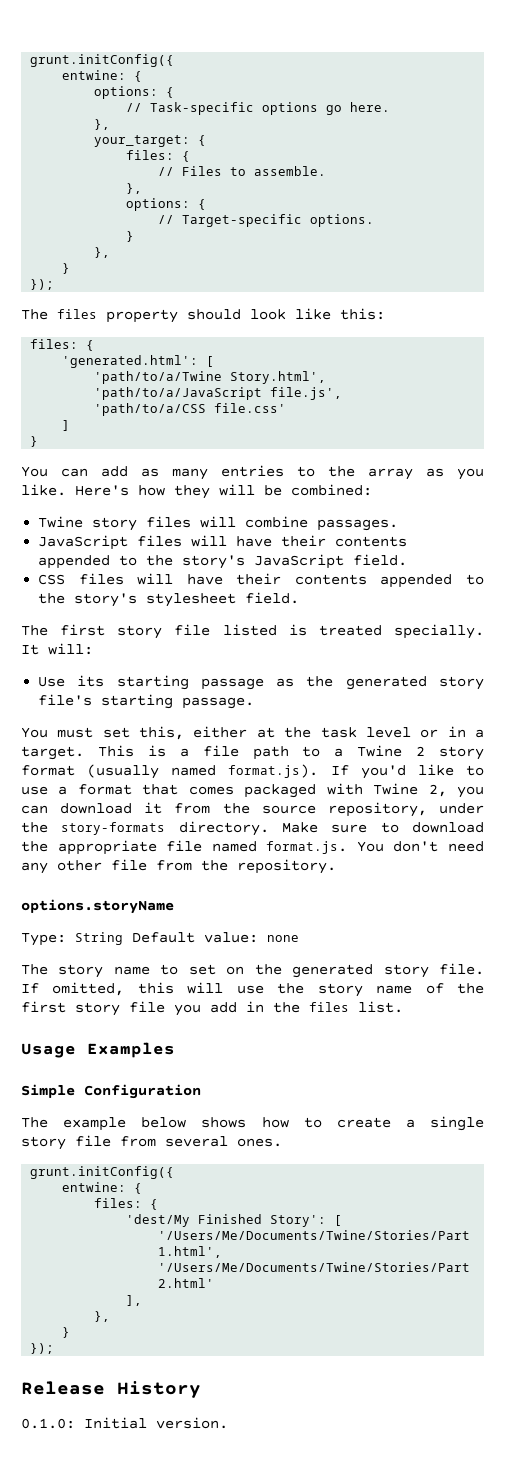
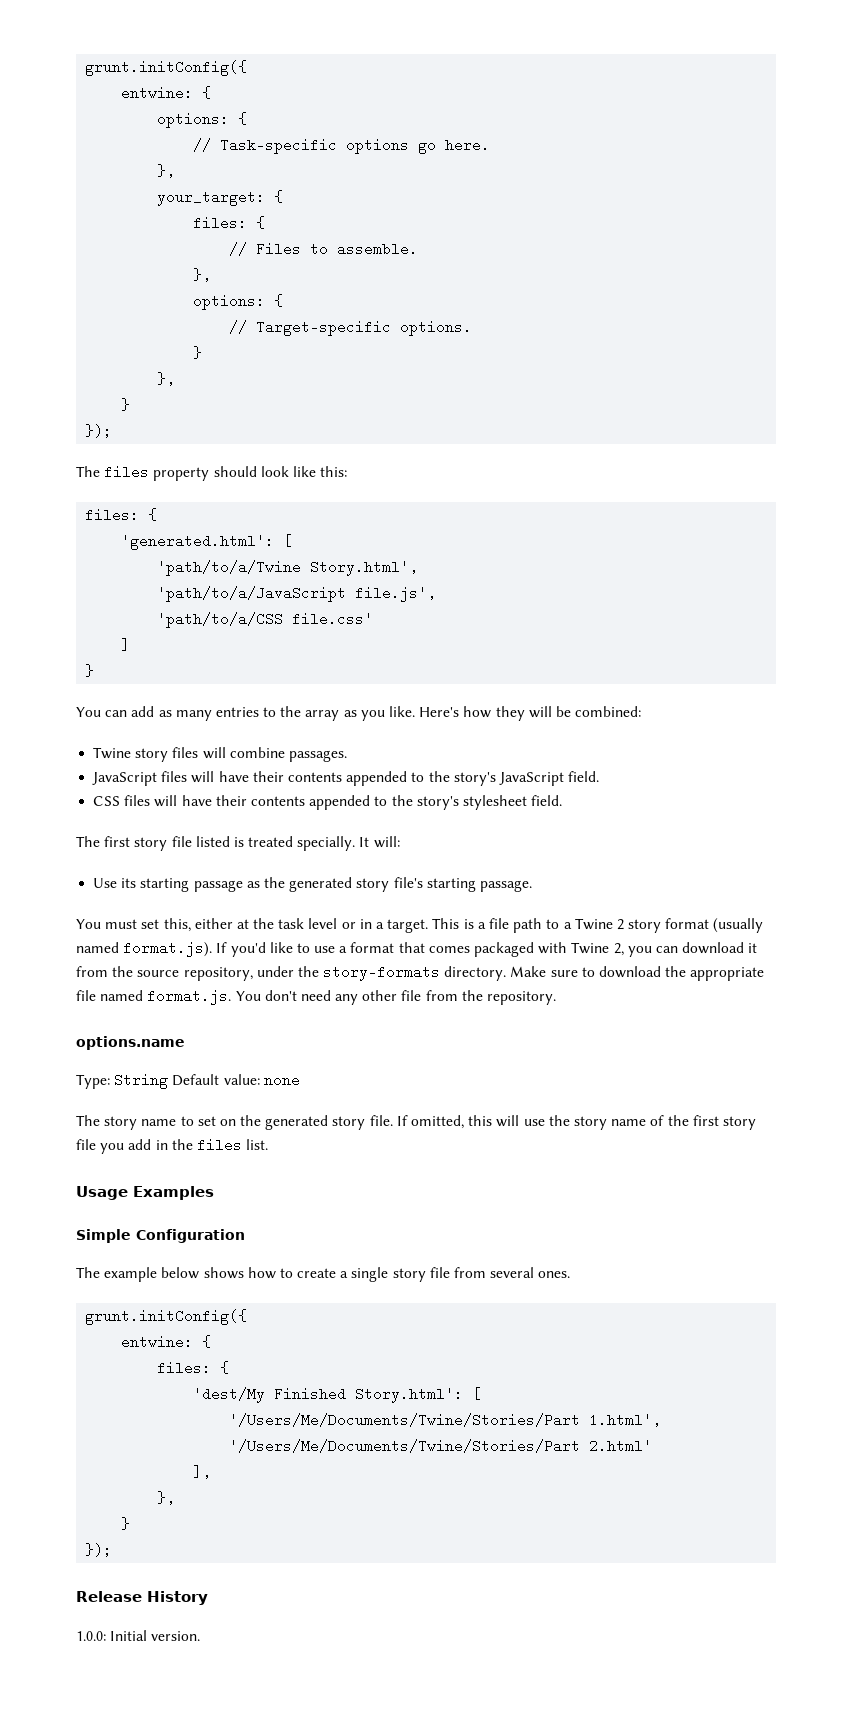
- options.storyName
+ options.name
- 'dest/My Finished Story': [
+ 'dest/My Finished Story.html': [
- 0.1.0: Initial version.
+ 1.0.0: Initial version.

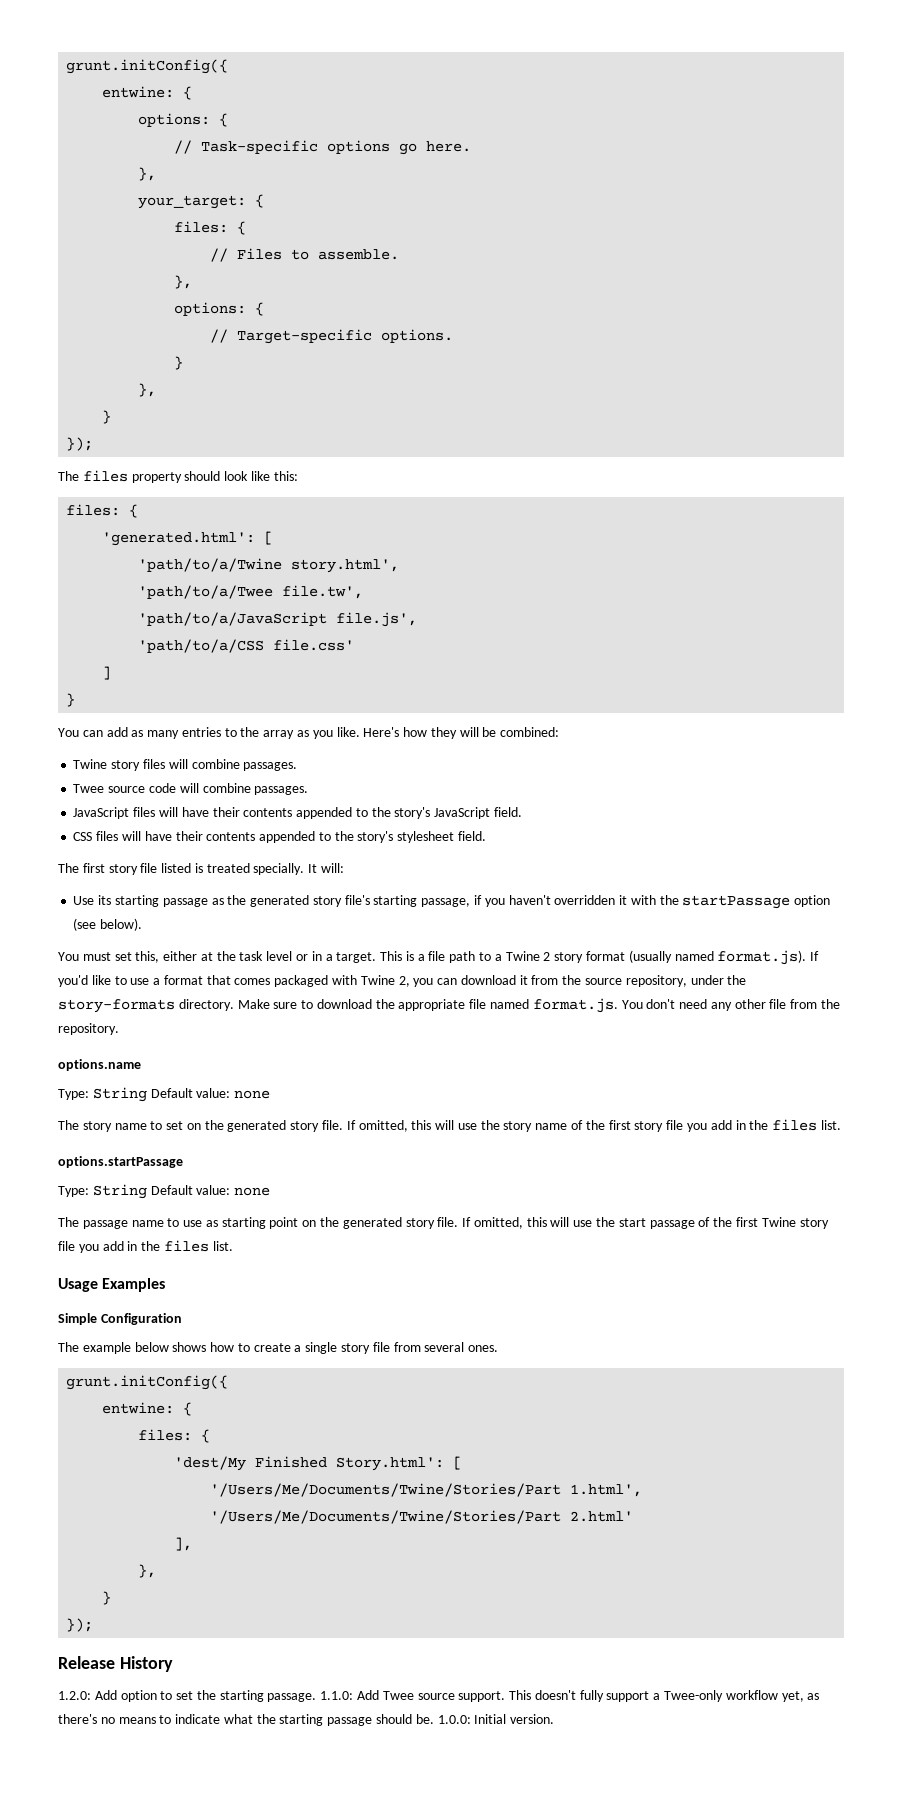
- 'path/to/a/Twine Story.html',
+ 'path/to/a/Twine story.html',
+ 'path/to/a/Twee file.tw',
+ Twee source code will combine passages.
- Use its starting passage as the generated story file's starting passage.
+ Use its starting passage as the generated story file's starting passage, if you haven't overridden it with the startPassage option (see below).
+ options.startPassage
+ Type: String Default value: none
+ The passage name to use as starting point on the generated story file. If omitted, this will use the start passage of the first Twine story file you add in the files list.
+ 1.2.0: Add option to set the starting passage. 1.1.0: Add Twee source support. This doesn't fully support a Twee-only workflow yet, as there's no means to indicate what the starting passage should be.

